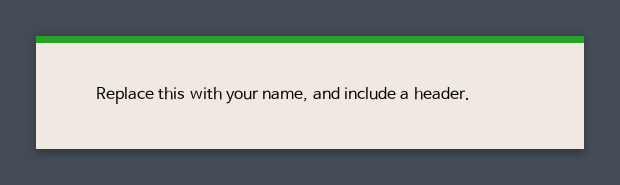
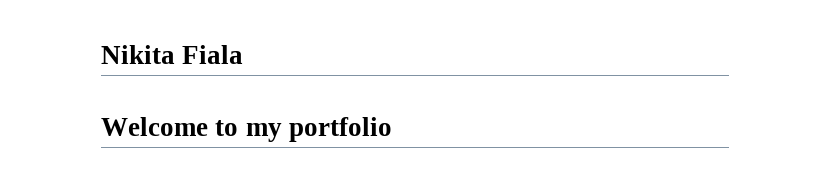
- Replace this with your name, and include a header.
+ Nikita Fiala
+ Welcome to my portfolio

